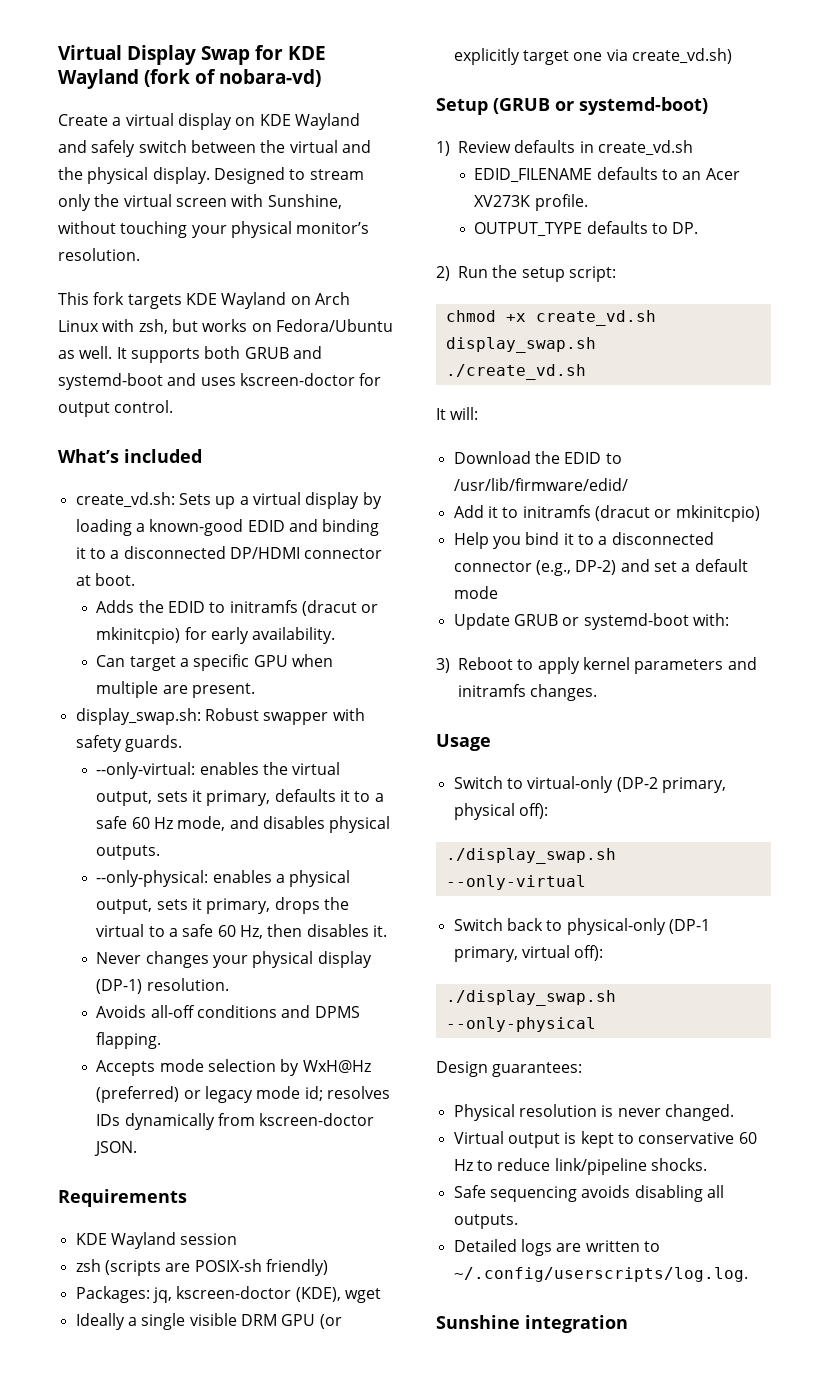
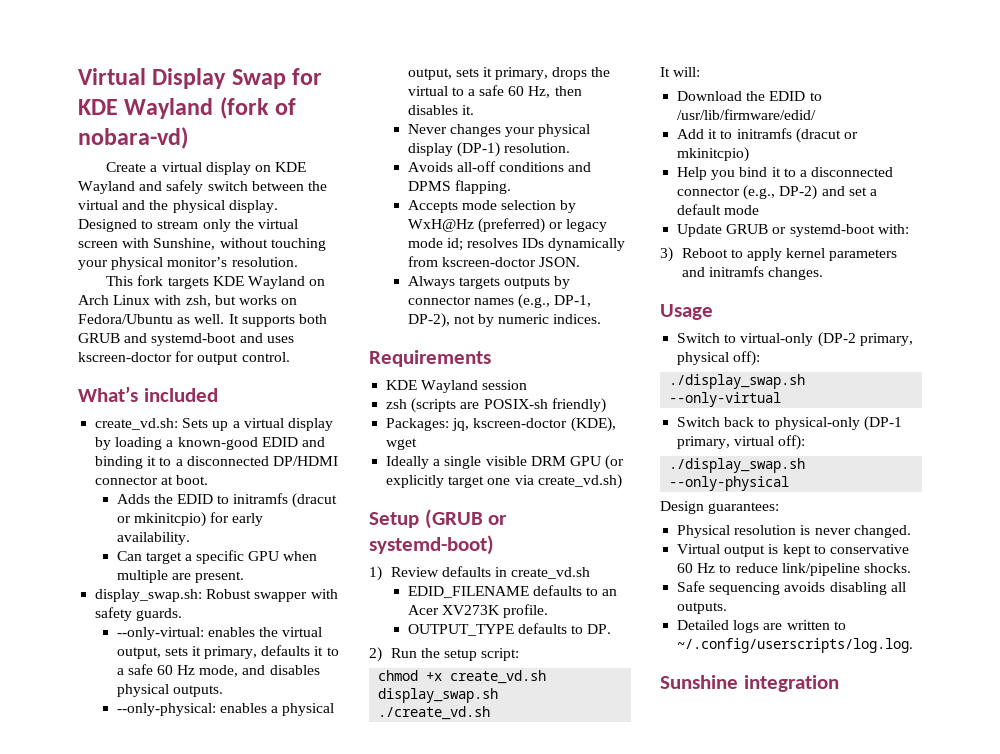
+ Always targets outputs by connector names (e.g., DP-1, DP-2), not by numeric indices.

